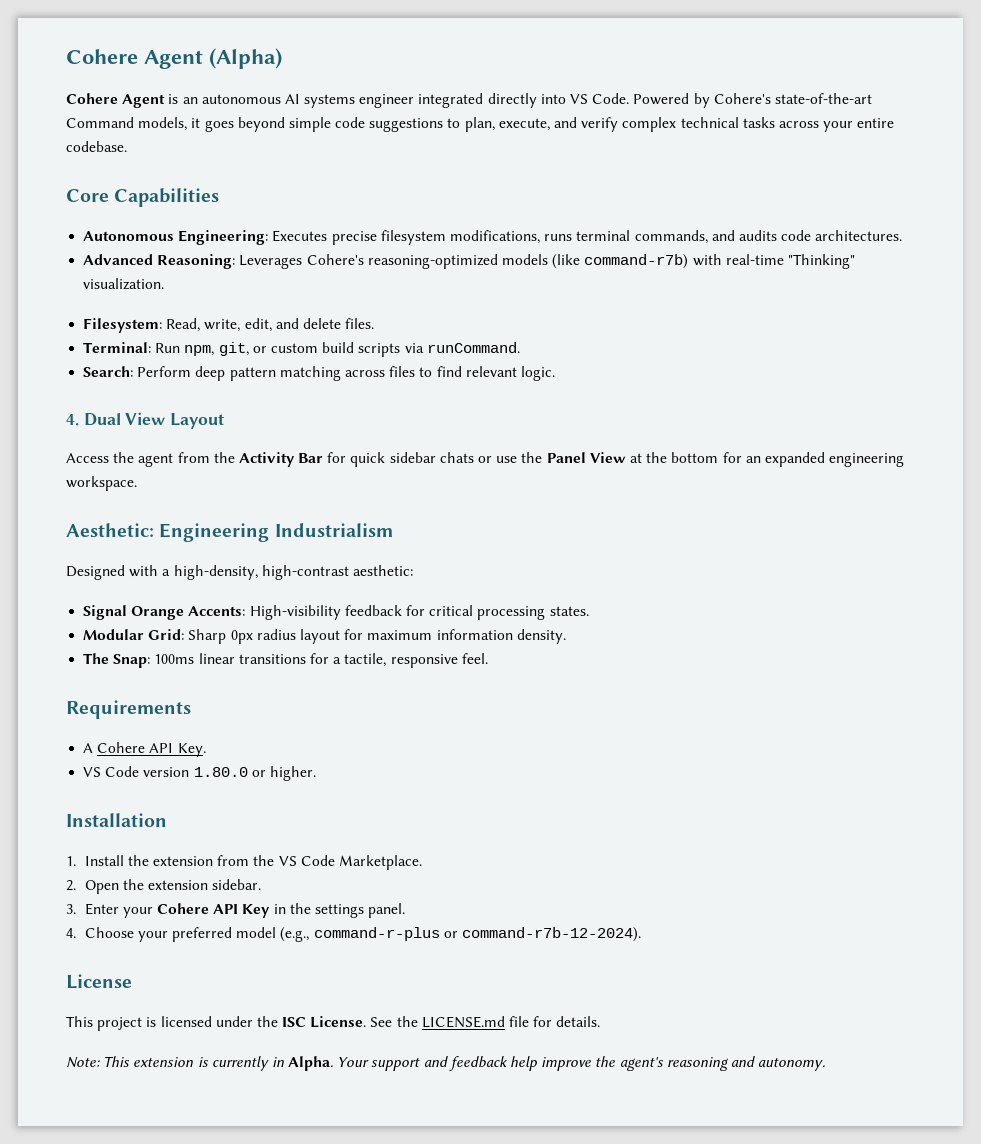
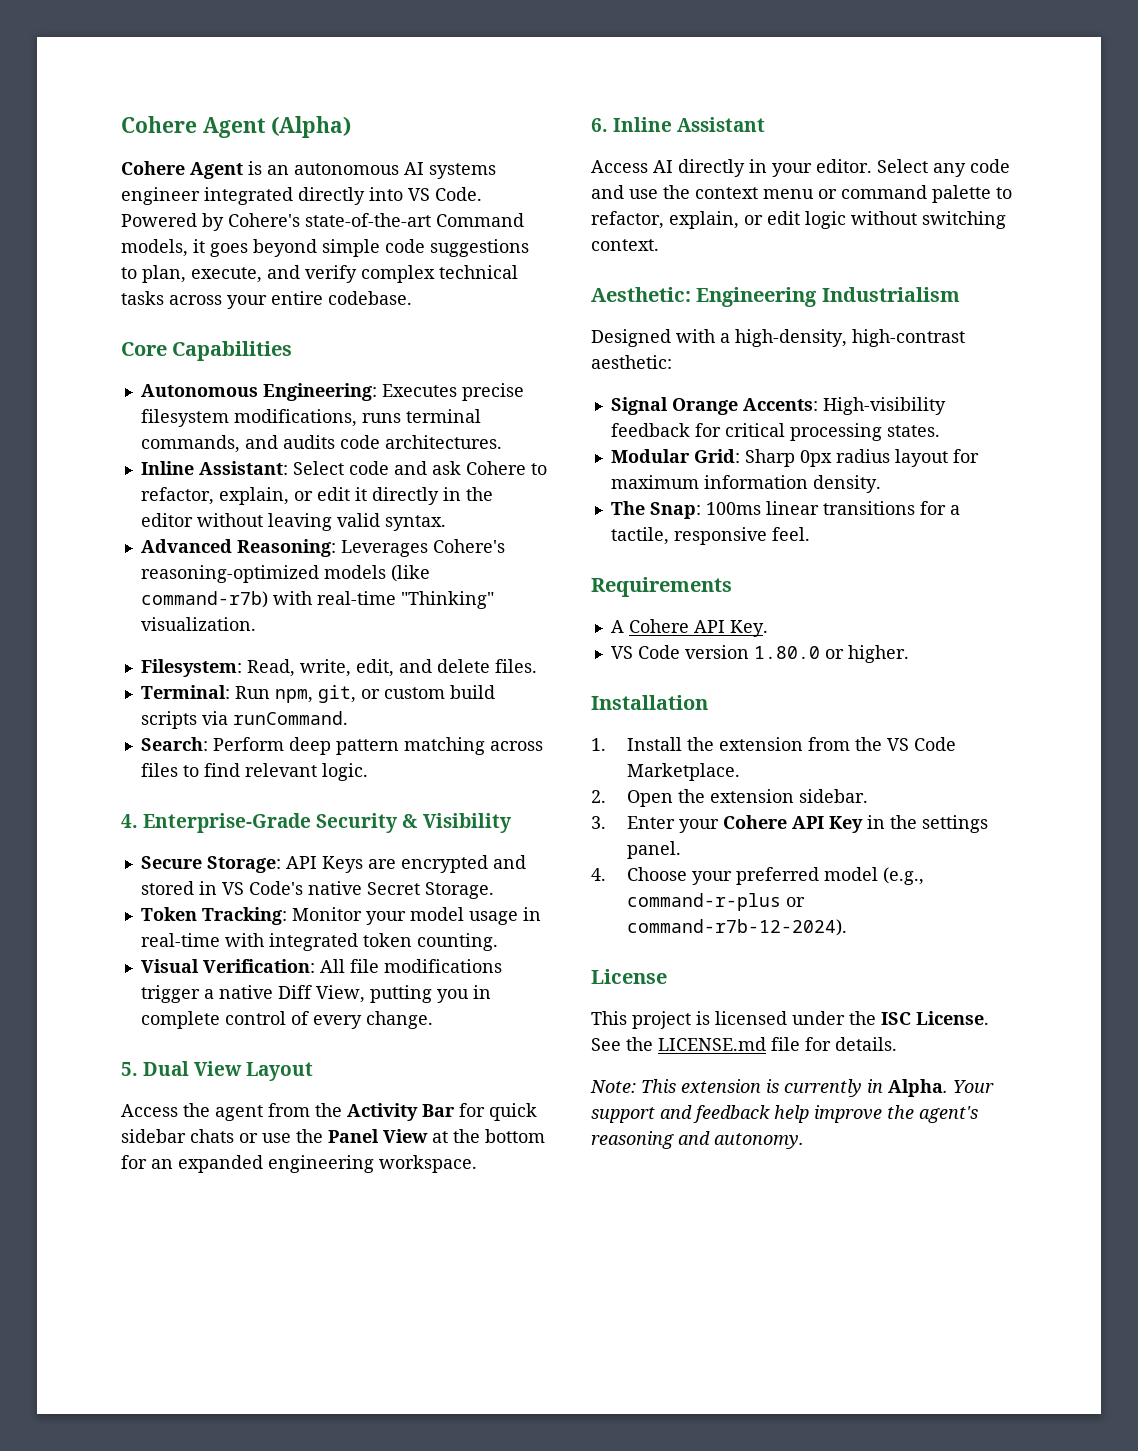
+ Inline Assistant: Select code and ask Cohere to refactor, explain, or edit it directly in the editor without leaving valid syntax.
- 4. Dual View Layout
+ 4. Enterprise-Grade Security & Visibility
+ Secure Storage: API Keys are encrypted and stored in VS Code's native Secret Storage.
+ Token Tracking: Monitor your model usage in real-time with integrated token counting.
+ Visual Verification: All file modifications trigger a native Diff View, putting you in complete control of every change.
+ 5. Dual View Layout
+ 6. Inline Assistant
+ Access AI directly in your editor. Select any code and use the context menu or command palette to refactor, explain, or edit logic without switching context.

